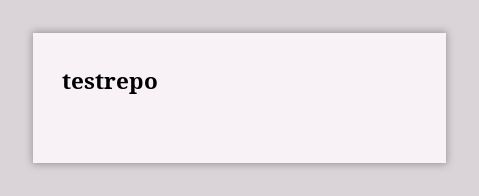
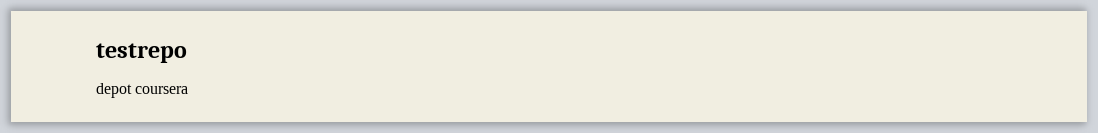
+ depot coursera

